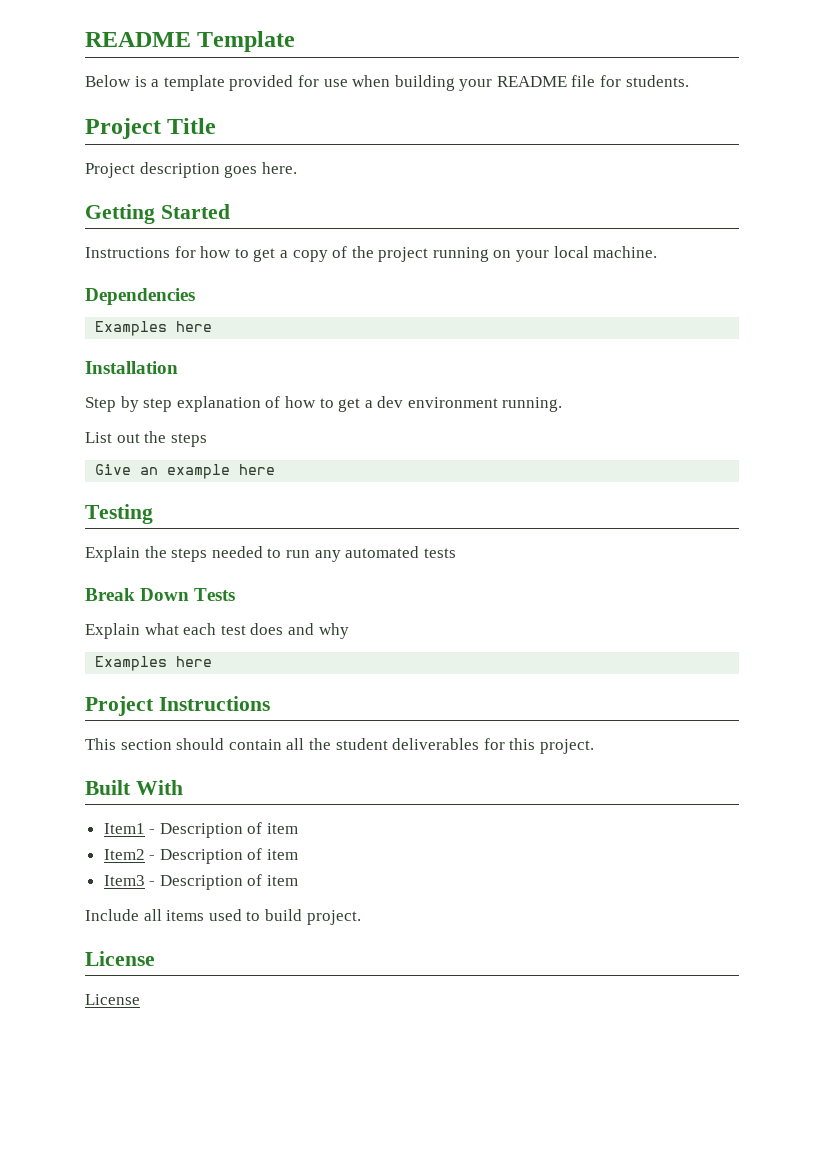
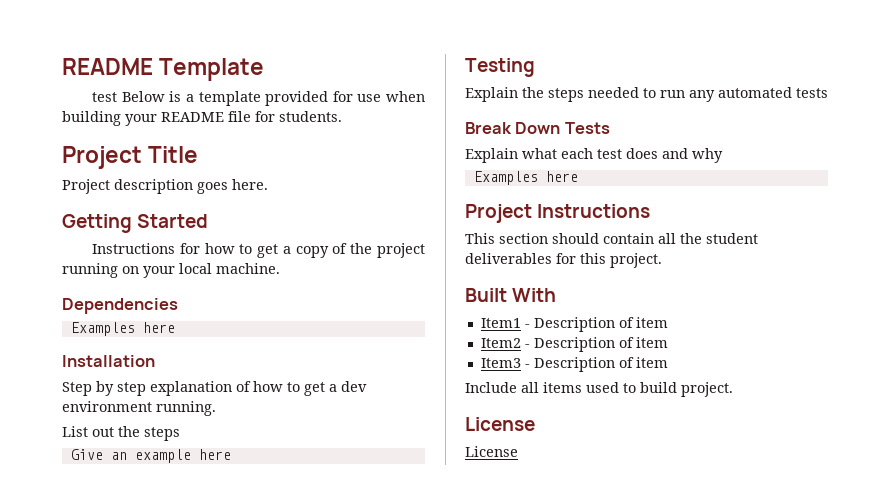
- Below is a template provided for use when building your README file for students.
+ test Below is a template provided for use when building your README file for students.

